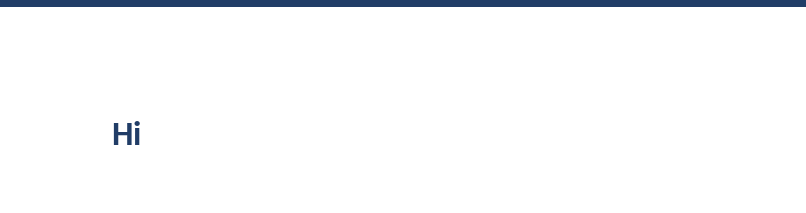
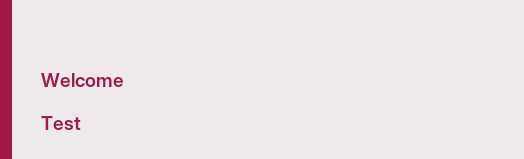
- Hi
+ Welcome
+ Test

